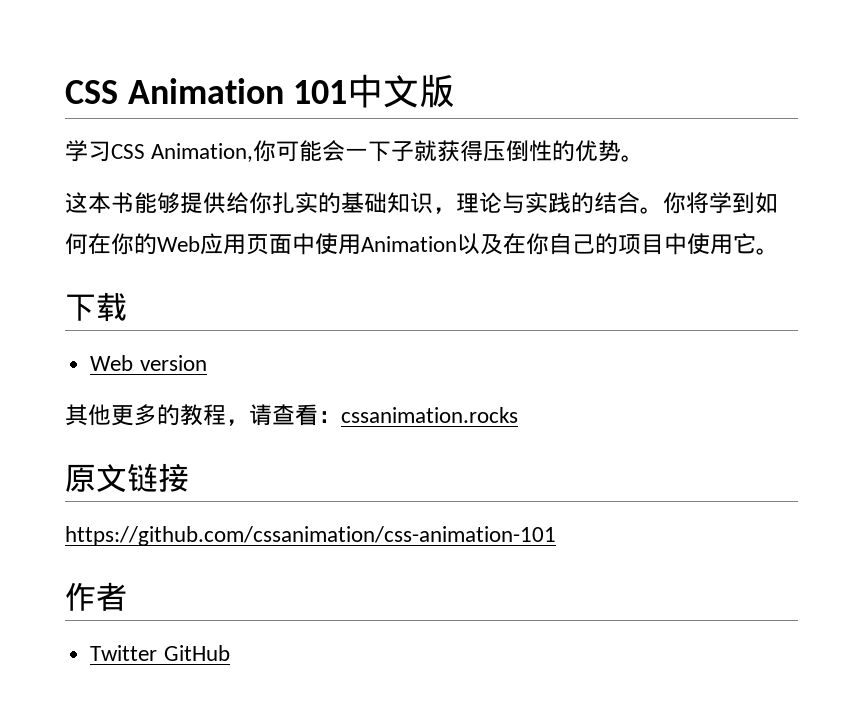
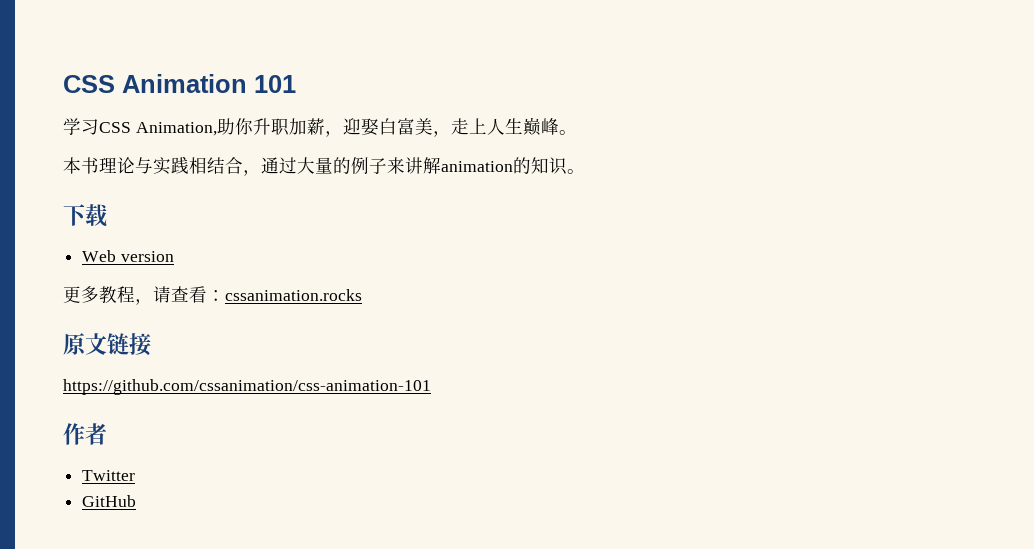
- CSS Animation 101中文版
+ CSS Animation 101
- 学习CSS Animation,你可能会一下子就获得压倒性的优势。
- 这本书能够提供给你扎实的基础知识，理论与实践的结合。你将学到如何在你的Web应用页面中使用Animation以及在你自己的项目中使用它。
+ 学习CSS Animation,助你升职加薪，迎娶白富美，走上人生巅峰。
+ 本书理论与实践相结合，通过大量的例子来讲解animation的知识。
- 其他更多的教程，请查看：cssanimation.rocks
+ 更多教程，请查看：cssanimation.rocks
- Twitter GitHub
+ Twitter
+ GitHub

